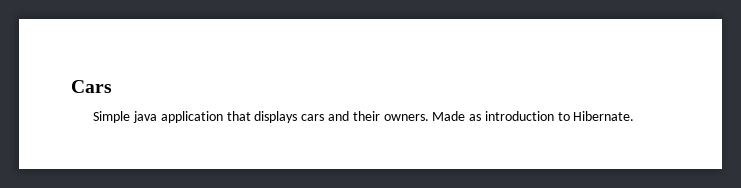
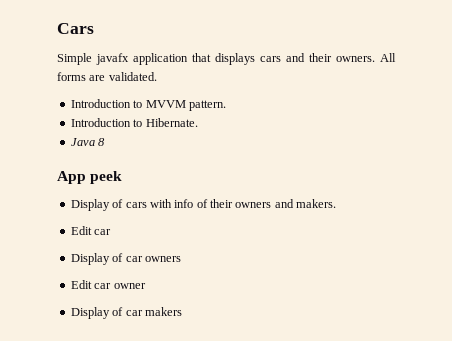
- Simple java application that displays cars and their owners.
+ Simple javafx application that displays cars and their owners.
- Made as introduction to Hibernate.
+ All forms are validated.
+ Introduction to MVVM pattern.
+ Introduction to Hibernate.
+ Java 8
+ App peek
+ Display of cars with info of their owners and makers.
+ Edit car
+ Display of car owners
+ Edit car owner
+ Display of car makers

